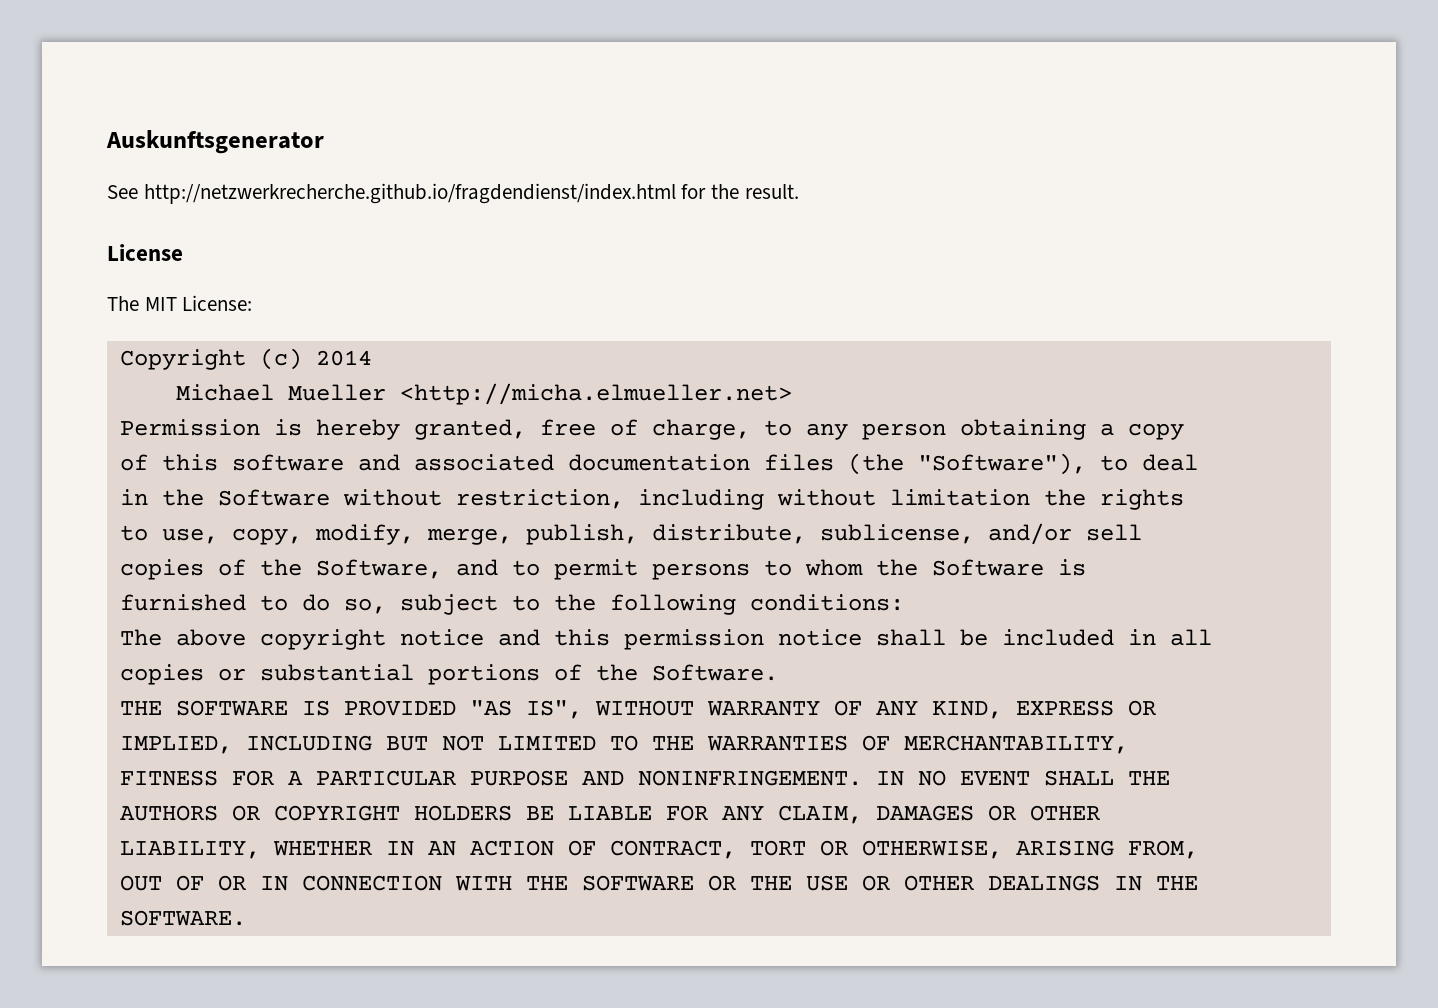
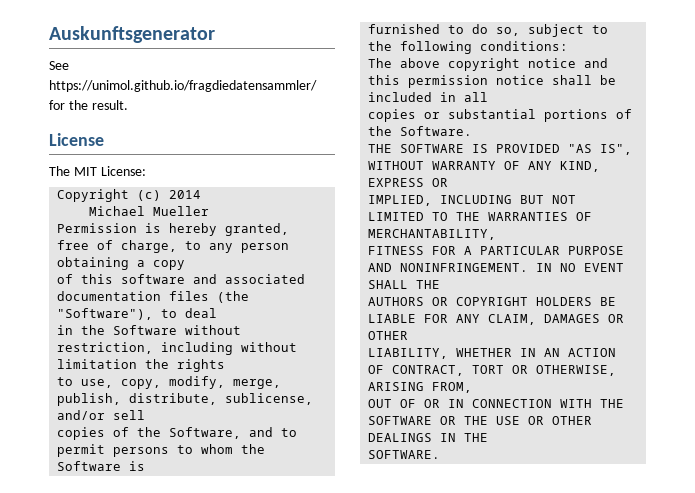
- See http://netzwerkrecherche.github.io/fragdendienst/index.html for the result.
+ See https://unimol.github.io/fragdiedatensammler/ for the result.
- Michael Mueller <http://micha.elmueller.net>
+ Michael Mueller

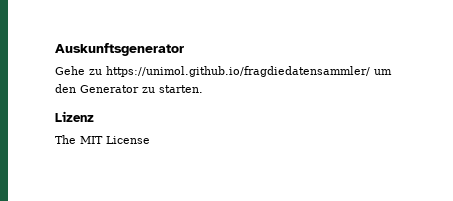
- See https://unimol.github.io/fragdiedatensammler/ for the result.
- License
- The MIT License:
- Copyright (c) 2014
- Michael Mueller
- Permission is hereby granted, free of charge, to any person obtaining a copy
- of this software and associated documentation files (the "Software"), to deal
- in the Software without restriction, including without limitation the rights
- to use, copy, modify, merge, publish, distribute, sublicense, and/or sell
- copies of the Software, and to permit persons to whom the Software is
- furnished to do so, subject to the following conditions:
- The above copyright notice and this permission notice shall be included in all
- copies or substantial portions of the Software.
- THE SOFTWARE IS PROVIDED "AS IS", WITHOUT WARRANTY OF ANY KIND, EXPRESS OR
- IMPLIED, INCLUDING BUT NOT LIMITED TO THE WARRANTIES OF MERCHANTABILITY,
- FITNESS FOR A PARTICULAR PURPOSE AND NONINFRINGEMENT. IN NO EVENT SHALL THE
- AUTHORS OR COPYRIGHT HOLDERS BE LIABLE FOR ANY CLAIM, DAMAGES OR OTHER
- LIABILITY, WHETHER IN AN ACTION OF CONTRACT, TORT OR OTHERWISE, ARISING FROM,
- OUT OF OR IN CONNECTION WITH THE SOFTWARE OR THE USE OR OTHER DEALINGS IN THE
- SOFTWARE.
+ Gehe zu https://unimol.github.io/fragdiedatensammler/ um den Generator zu starten.
+ Lizenz
+ The MIT License

